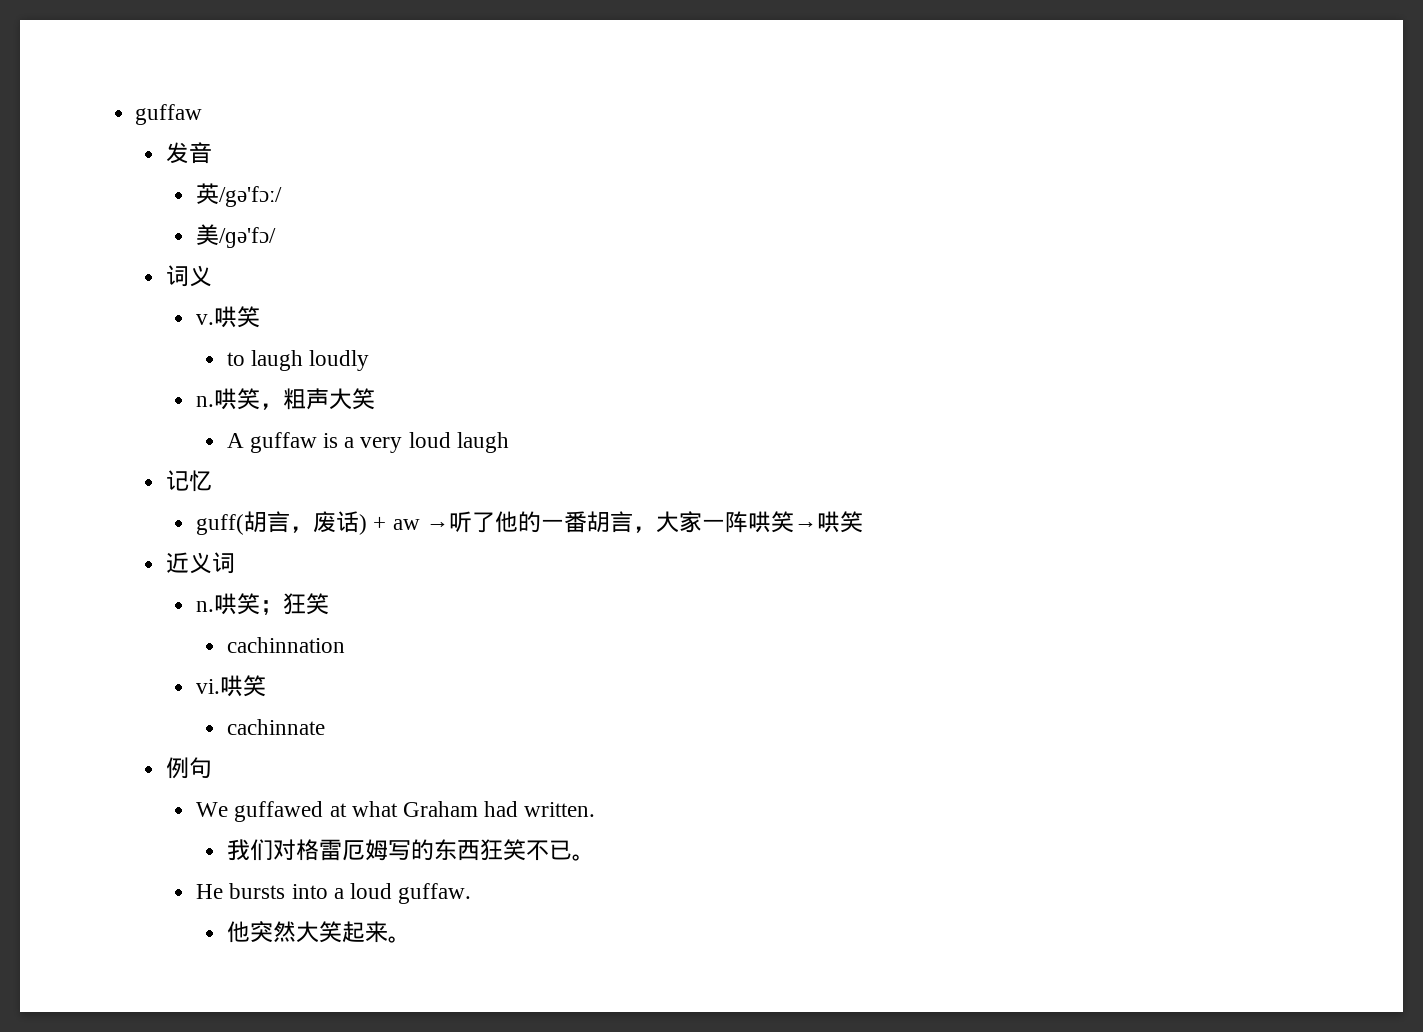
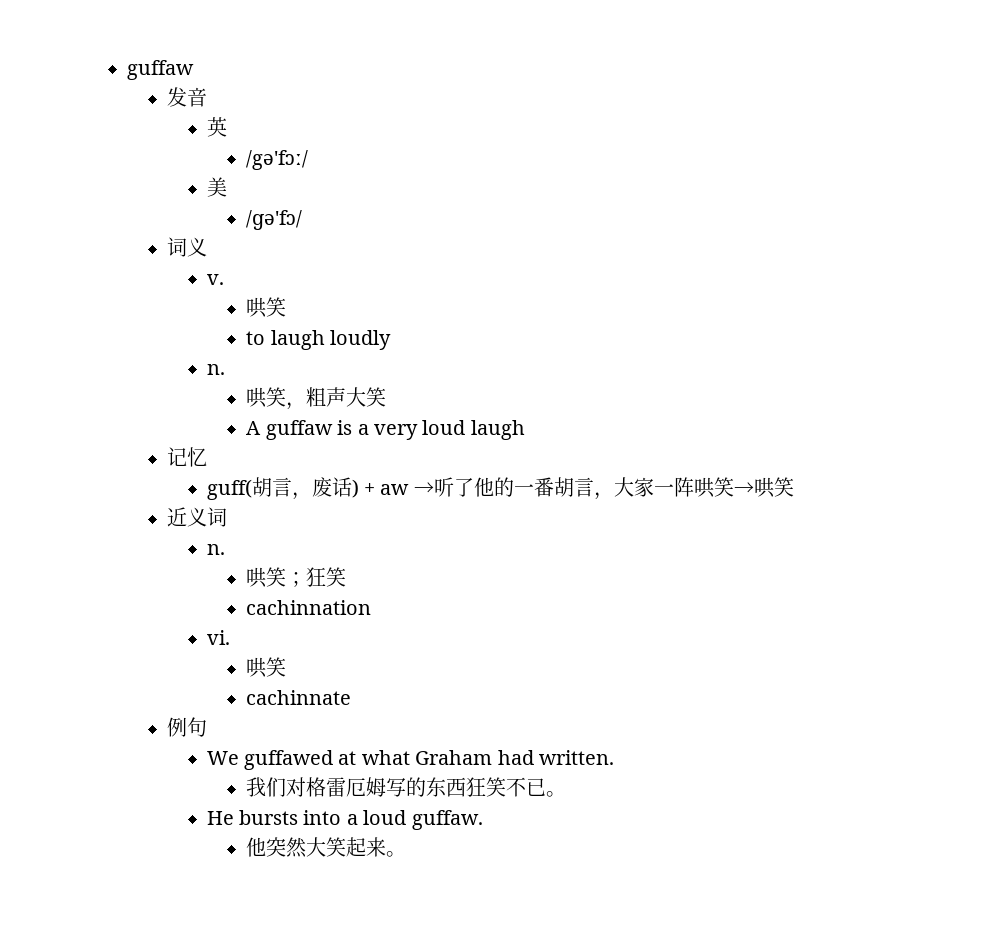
- 英/gə'fɔː/
+ 英
+ /gə'fɔː/
- 美/ɡə'fɔ/
+ 美
+ /ɡə'fɔ/
- v.哄笑
+ v.
+ 哄笑
  to laugh loudly
- n.哄笑，粗声大笑
+ n.
+ 哄笑，粗声大笑
  近义词
- n.哄笑；狂笑
+ n.
+ 哄笑；狂笑
- vi.哄笑
+ vi.
+ 哄笑

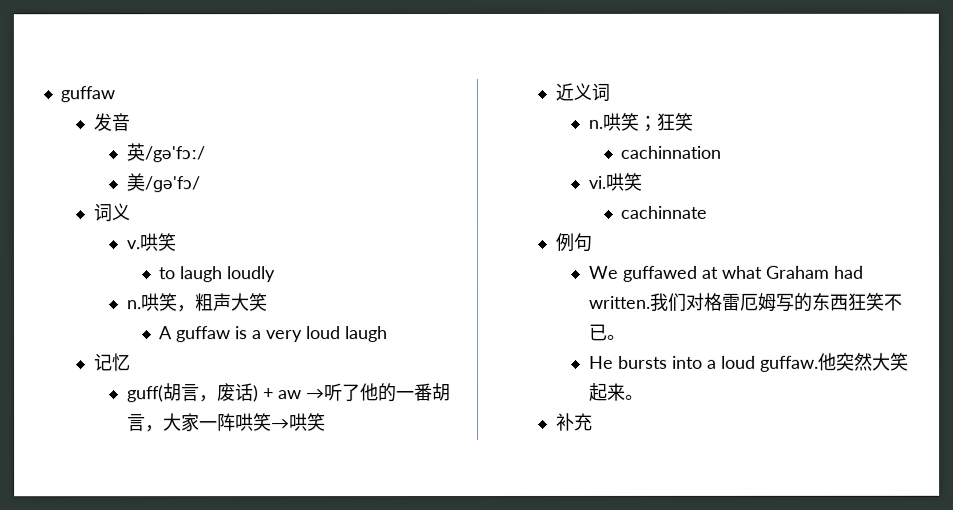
- 英
- /gə'fɔː/
+ 英/gə'fɔː/
- 美
- /ɡə'fɔ/
+ 美/ɡə'fɔ/
- v.
- 哄笑
+ v.哄笑
  to laugh loudly
- n.
- 哄笑，粗声大笑
+ n.哄笑，粗声大笑
  近义词
- n.
- 哄笑；狂笑
+ n.哄笑；狂笑
- vi.
- 哄笑
+ vi.哄笑
- We guffawed at what Graham had written.
- 我们对格雷厄姆写的东西狂笑不已。
+ We guffawed at what Graham had written.我们对格雷厄姆写的东西狂笑不已。
- He bursts into a loud guffaw.
- 他突然大笑起来。
+ He bursts into a loud guffaw.他突然大笑起来。
+ 补充

